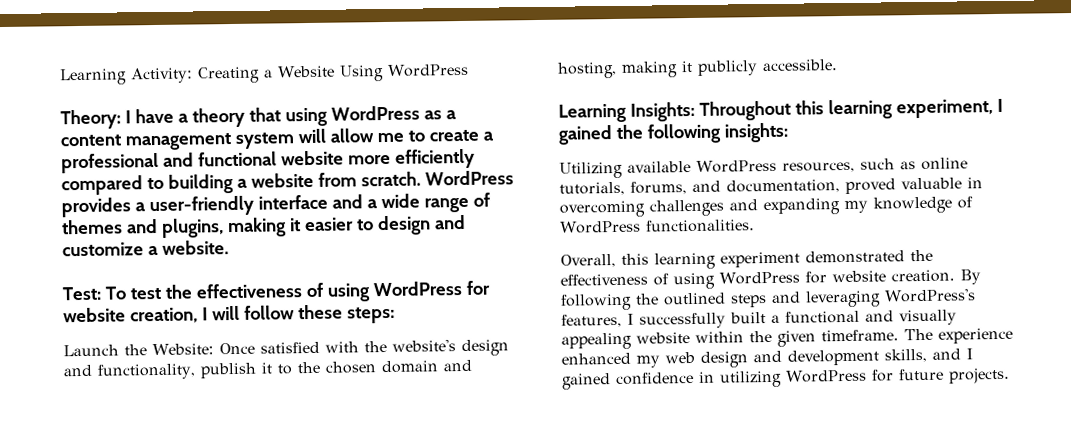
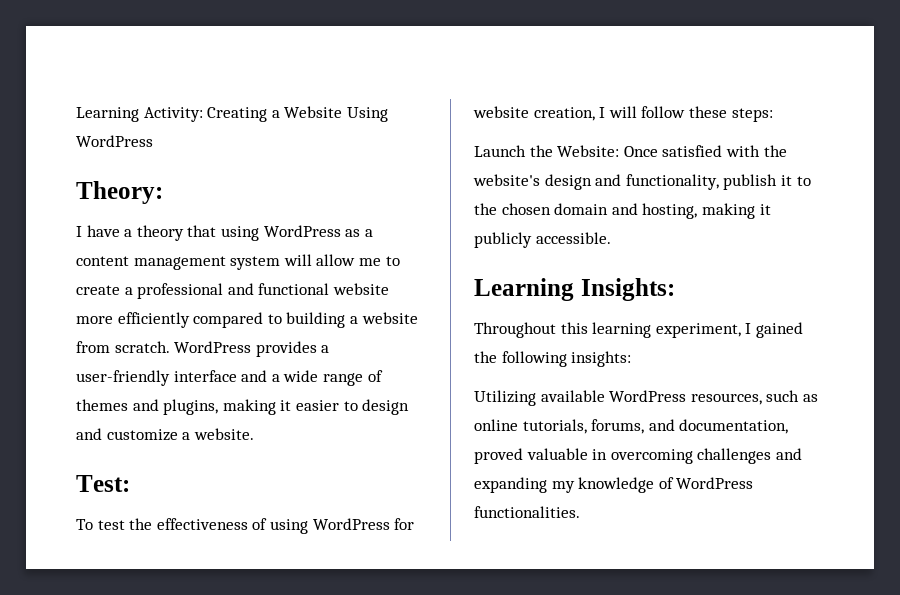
- Theory: I have a theory that using WordPress as a content management system will allow me to create a professional and functional website more efficiently compared to building a website from scratch.
+ Theory:
+ I have a theory that using WordPress as a content management system will allow me to create a professional and functional website more efficiently compared to building a website from scratch.
- Test: To test the effectiveness of using WordPress for website creation, I will follow these steps:
+ Test:
+ To test the effectiveness of using WordPress for website creation, I will follow these steps:
- Learning Insights: Throughout this learning experiment, I gained the following insights:
+ Learning Insights:
+ Throughout this learning experiment, I gained the following insights:
- Overall, this learning experiment demonstrated the effectiveness of using WordPress for website creation. By following the outlined steps and leveraging WordPress's features, I successfully built a functional and visually appealing website within the given timeframe. The experience enhanced my web design and development skills, and I gained confidence in utilizing WordPress for future projects.

